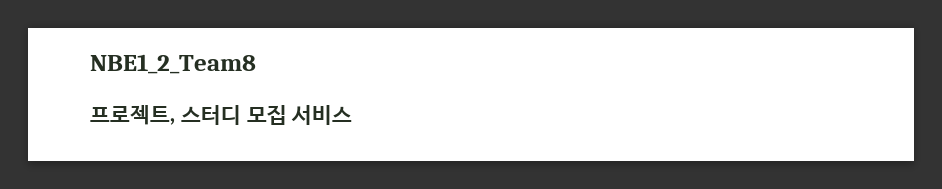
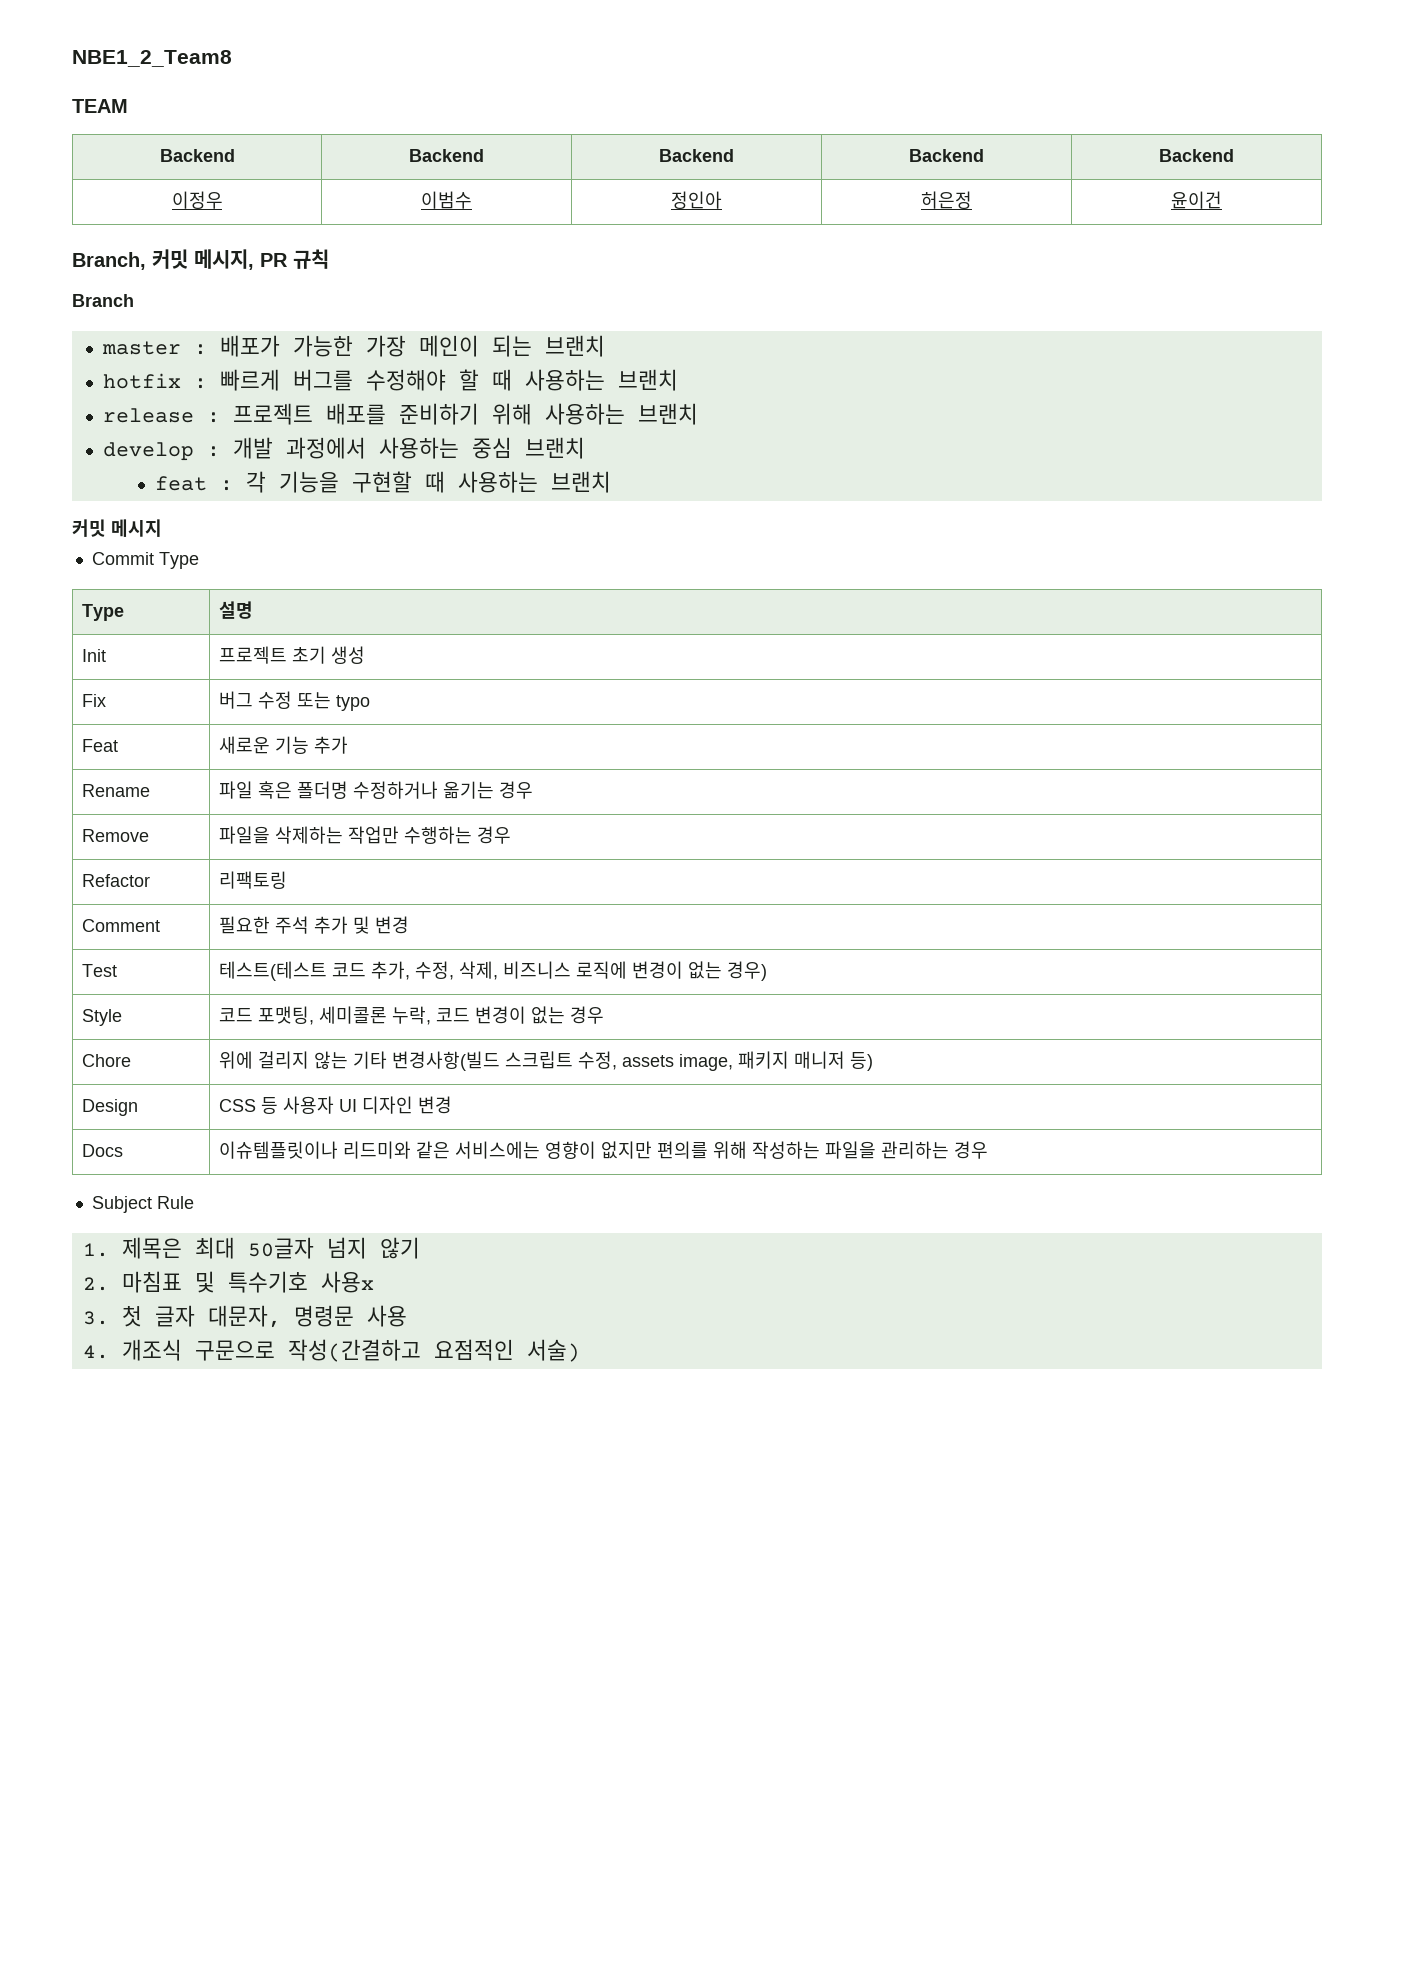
- 프로젝트, 스터디 모집 서비스
+ TEAM
+ Backend | Backend | Backend | Backend | Backend
+ 이정우 | 이범수 | 정인아 | 허은정 | 윤이건
+ Branch, 커밋 메시지, PR 규칙
+ Branch
+ master : 배포가 가능한 가장 메인이 되는 브랜치
+ hotfix : 빠르게 버그를 수정해야 할 때 사용하는 브랜치
+ release : 프로젝트 배포를 준비하기 위해 사용하는 브랜치
+ develop : 개발 과정에서 사용하는 중심 브랜치
+ feat : 각 기능을 구현할 때 사용하는 브랜치
+ 커밋 메시지
+ Commit Type
+ Type | 설명
+ Init | 프로젝트 초기 생성
+ Fix | 버그 수정 또는 typo
+ Feat | 새로운 기능 추가
+ Rename | 파일 혹은 폴더명 수정하거나 옮기는 경우
+ Remove | 파일을 삭제하는 작업만 수행하는 경우
+ Refactor | 리팩토링
+ Comment | 필요한 주석 추가 및 변경
+ Test | 테스트(테스트 코드 추가, 수정, 삭제, 비즈니스 로직에 변경이 없는 경우)
+ Style | 코드 포맷팅, 세미콜론 누락, 코드 변경이 없는 경우
+ Chore | 위에 걸리지 않는 기타 변경사항(빌드 스크립트 수정, assets image, 패키지 매니저 등)
+ Design | CSS 등 사용자 UI 디자인 변경
+ Docs | 이슈템플릿이나 리드미와 같은 서비스에는 영향이 없지만 편의를 위해 작성하는 파일을 관리하는 경우
+ Subject Rule
+ 1. 제목은 최대 50글자 넘지 않기
+ 2. 마침표 및 특수기호 사용x
+ 3. 첫 글자 대문자, 명령문 사용
+ 4. 개조식 구문으로 작성(간결하고 요점적인 서술)

